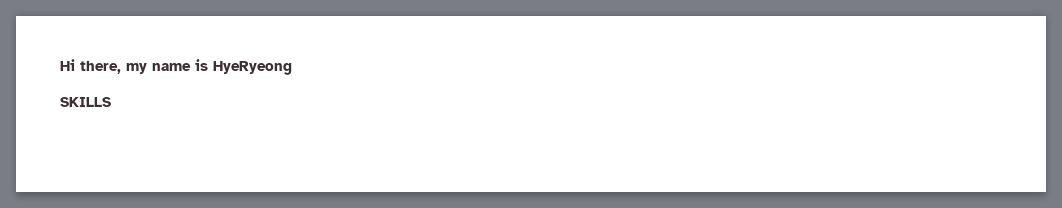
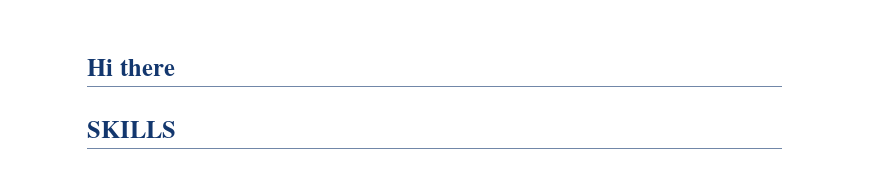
- Hi there, my name is HyeRyeong
+ Hi there

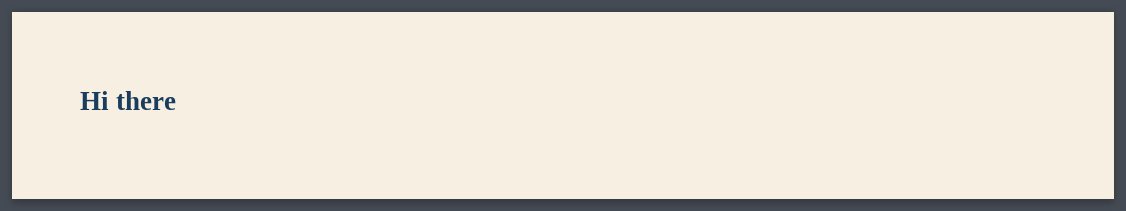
- SKILLS

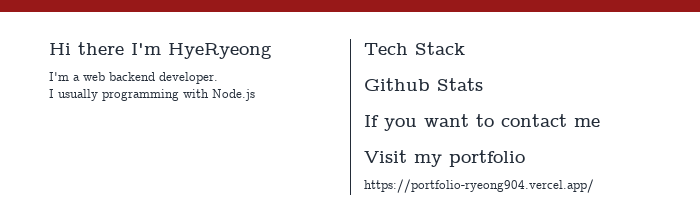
- Hi there
+ Hi there I'm HyeRyeong
+ I'm a web backend developer.
+ I usually programming with Node.js
+ Tech Stack
+ Github Stats
+ If you want to contact me
+ Visit my portfolio
+ https://portfolio-ryeong904.vercel.app/

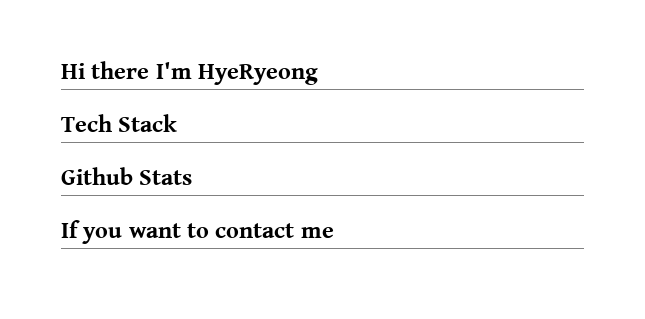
- I'm a web backend developer.
- I usually programming with Node.js
- Visit my portfolio
- https://portfolio-ryeong904.vercel.app/

